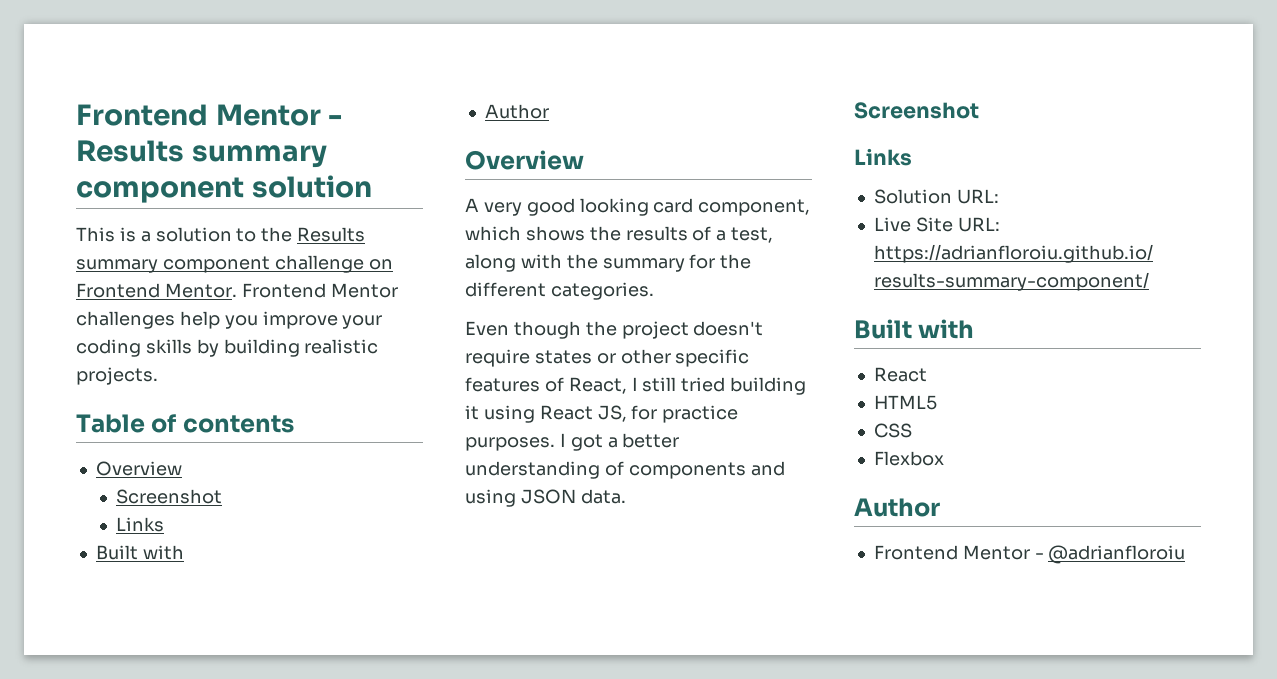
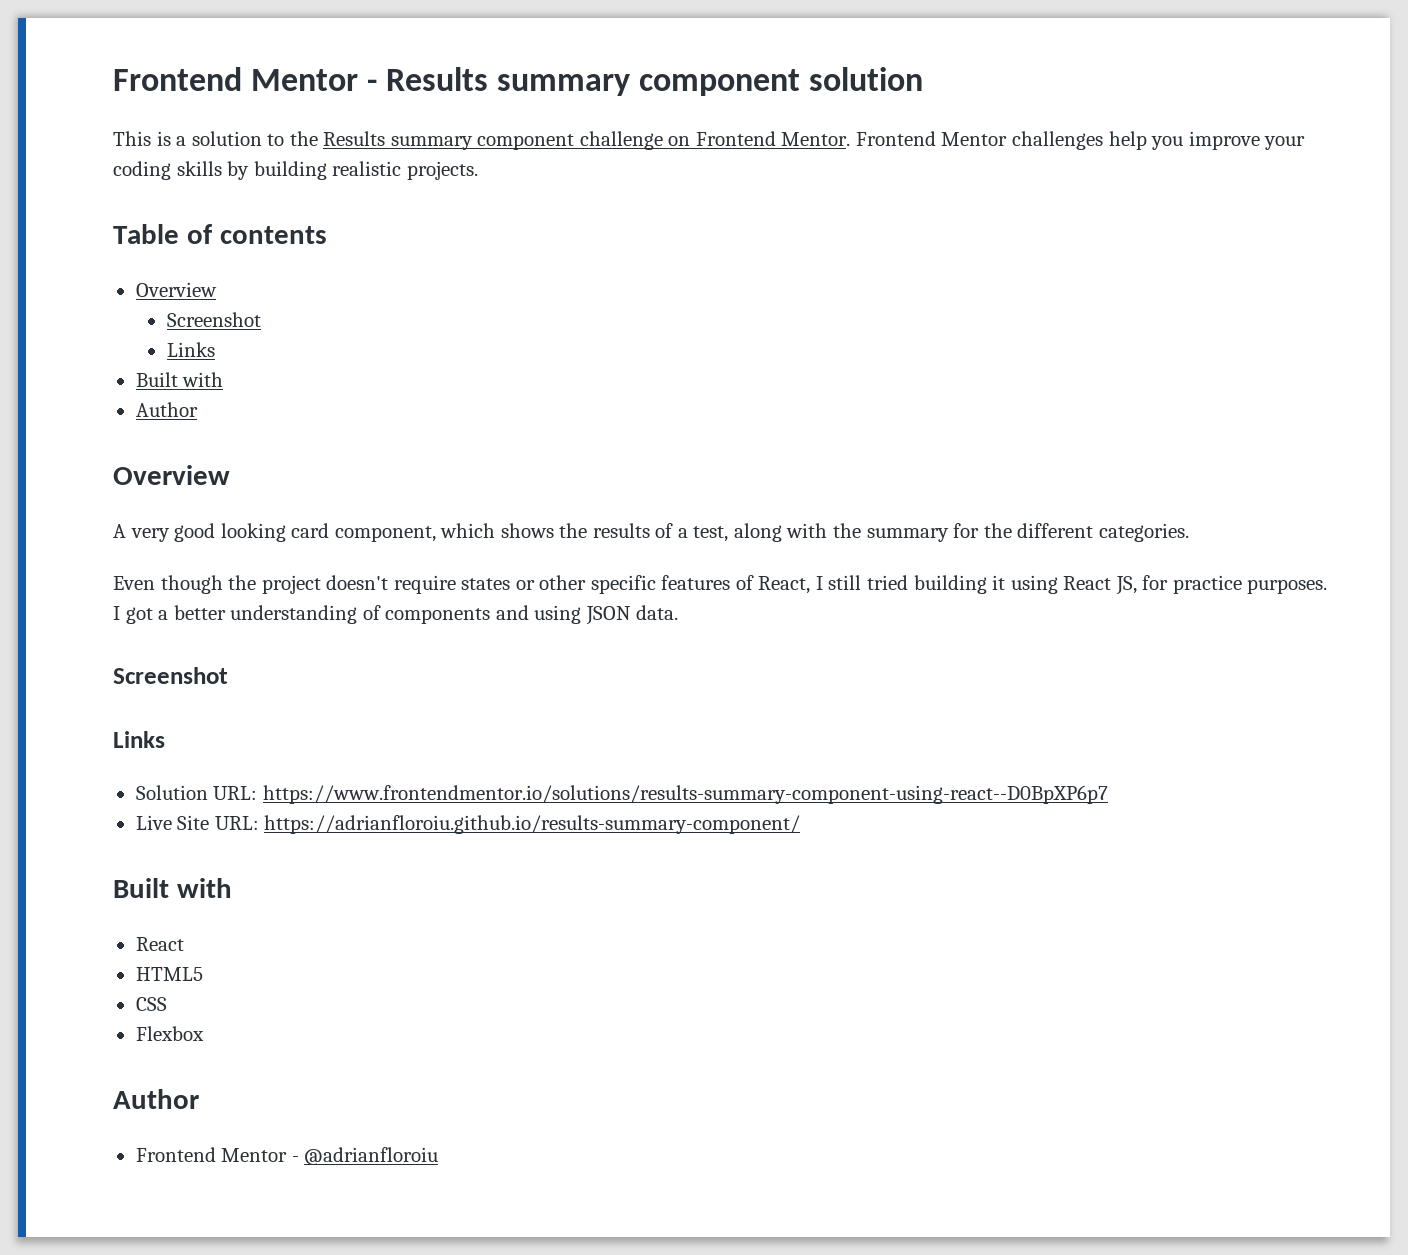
- Solution URL:
+ Solution URL: https://www.frontendmentor.io/solutions/results-summary-component-using-react--D0BpXP6p7

